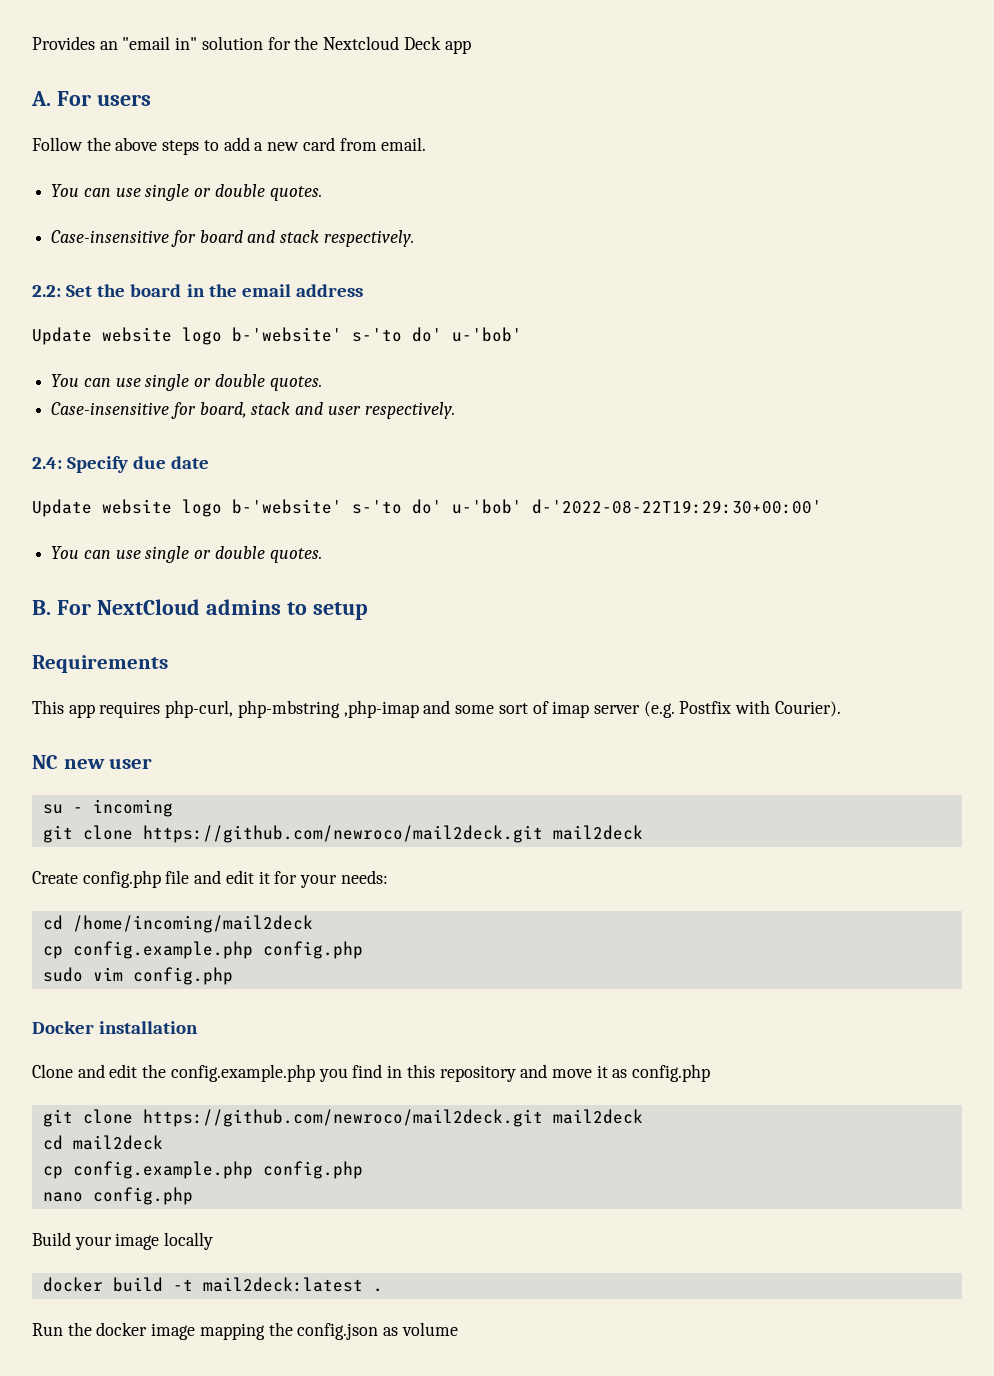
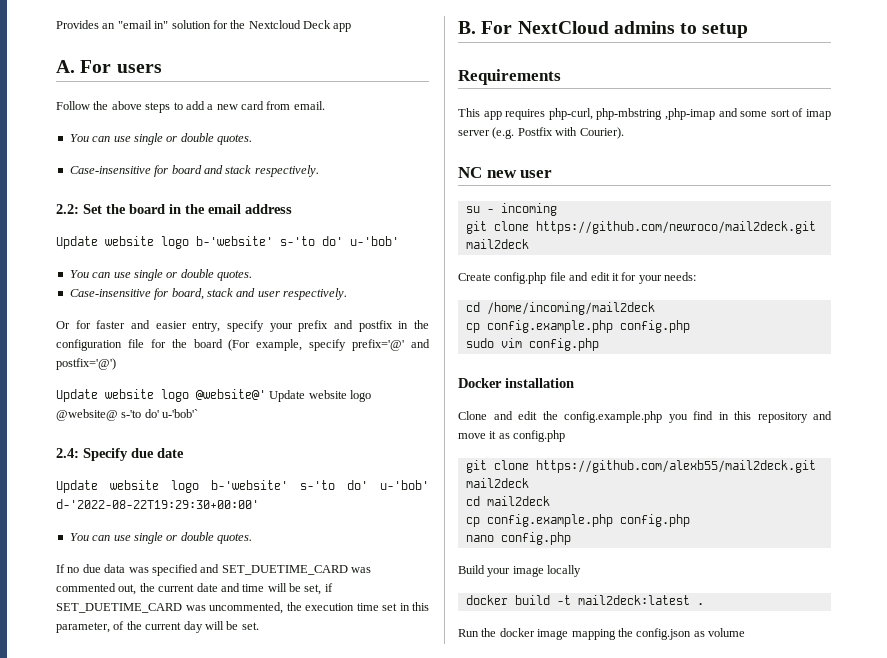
+ Or for faster and easier entry, specify your prefix and postfix in the configuration file for the board (For example, specify prefix='@' and postfix='@')
+ Update website logo @website@' Update website logo @website@ s-'to do' u-'bob'`
+ If no due data was specified and SET_DUETIME_CARD was commented out, the current date and time will be set, if SET_DUETIME_CARD was uncommented, the execution time set in this parameter, of the current day will be set.
  Clone and edit the config.example.php you find in this repository and move it as config.php
- git clone https://github.com/newroco/mail2deck.git mail2deck
+ git clone https://github.com/alexb55/mail2deck.git mail2deck

